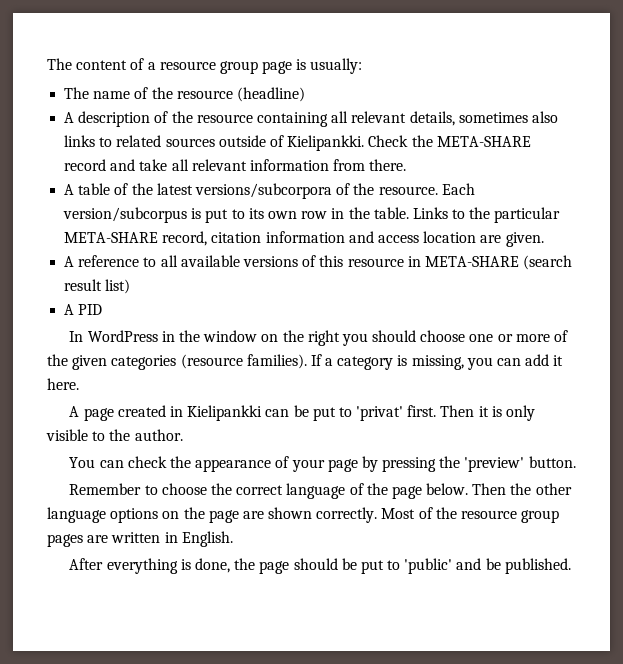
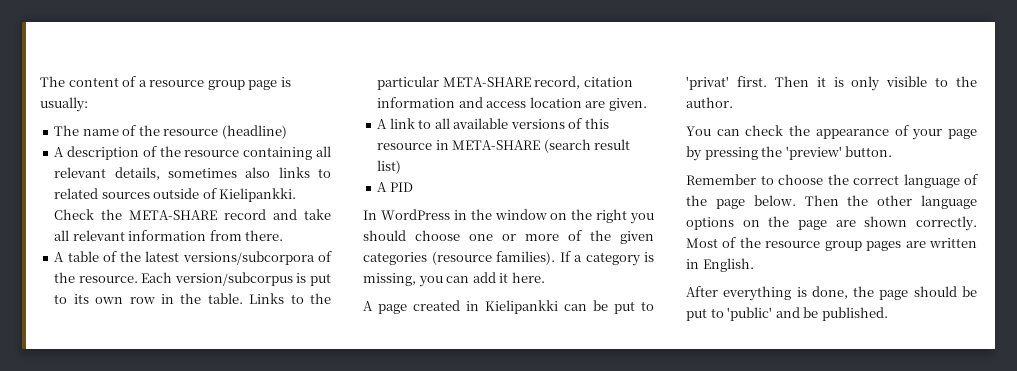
- A reference to all available versions of this resource in META-SHARE (search result list)
+ A link to all available versions of this resource in META-SHARE (search result list)

